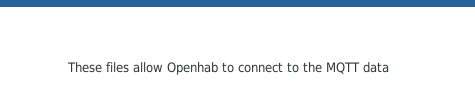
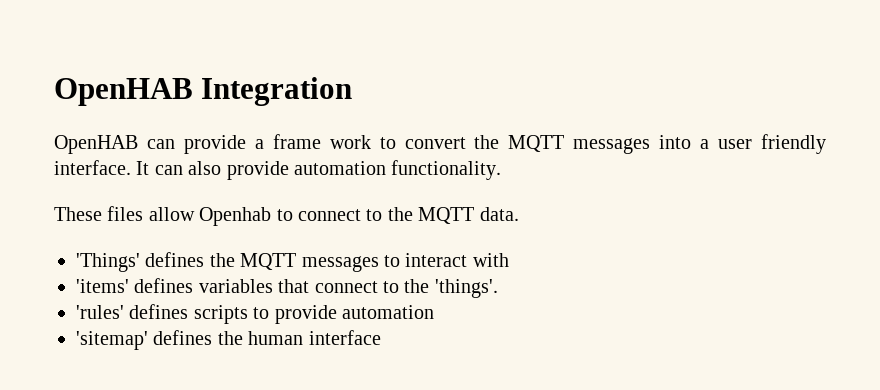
+ OpenHAB Integration
+ OpenHAB can provide a frame work to convert the MQTT messages into a user friendly interface. It can also provide automation functionality.
- These files allow Openhab to connect to the MQTT data
+ These files allow Openhab to connect to the MQTT data.
+ 'Things' defines the MQTT messages to interact with
+ 'items' defines variables that connect to the 'things'.
+ 'rules' defines scripts to provide automation
+ 'sitemap' defines the human interface

